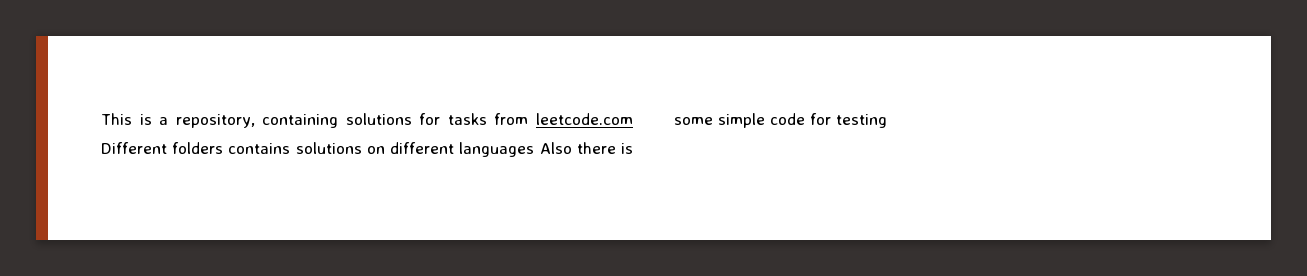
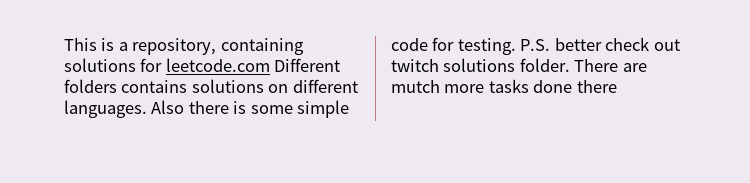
- This is a repository, containing solutions for tasks from leetcode.com Different folders contains solutions on different languages Also there is some simple code for testing
+ This is a repository, containing solutions for leetcode.com Different folders contains solutions on different languages. Also there is some simple code for testing. P.S. better check out twitch solutions folder. There are mutch more tasks done there

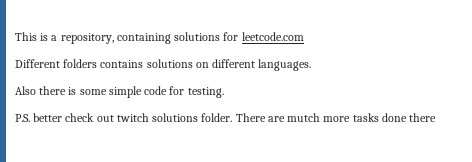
- This is a repository, containing solutions for leetcode.com Different folders contains solutions on different languages. Also there is some simple code for testing. P.S. better check out twitch solutions folder.
+ This is a repository, containing solutions for leetcode.com
+ Different folders contains solutions on different languages.
+ Also there is some simple code for testing.
+ P.S. better check out twitch solutions folder.

